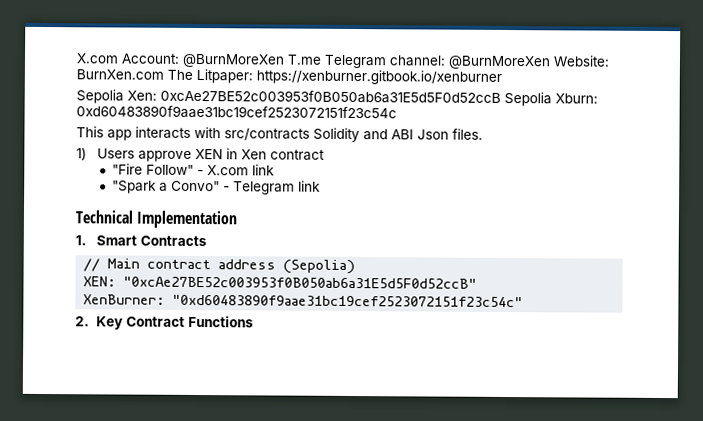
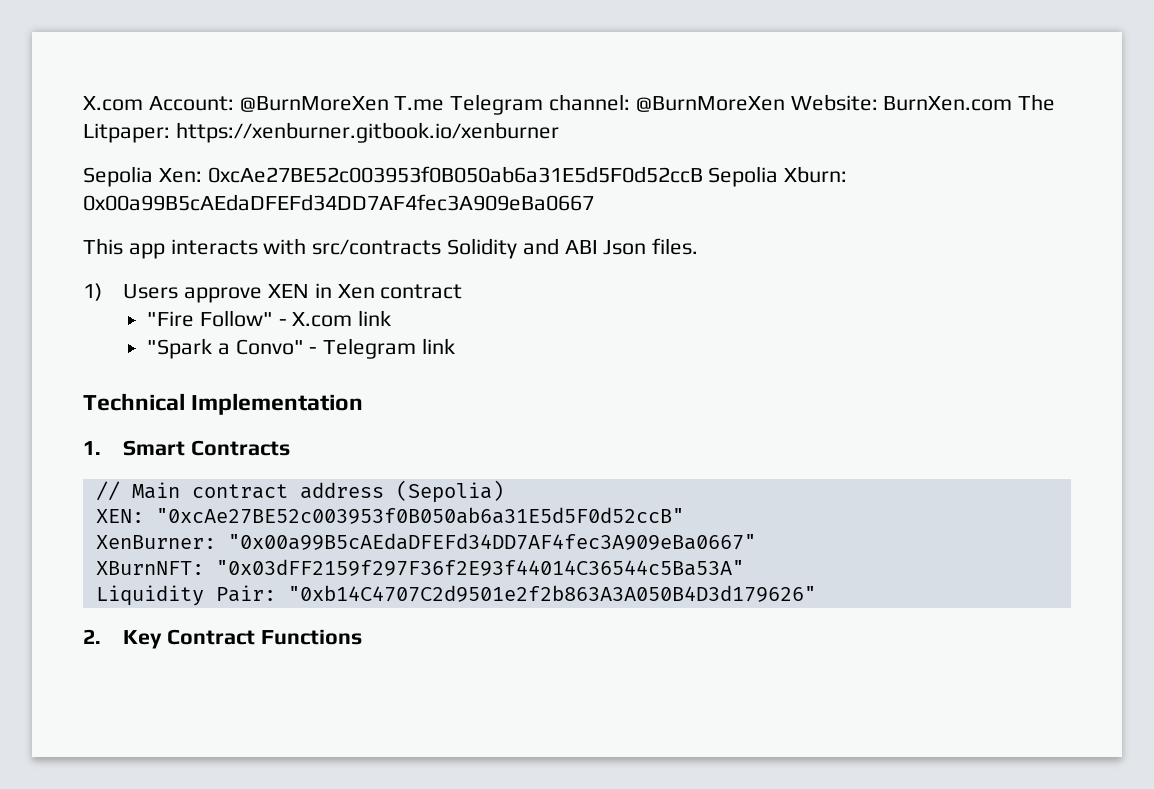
- Sepolia Xen: 0xcAe27BE52c003953f0B050ab6a31E5d5F0d52ccB Sepolia Xburn: 0xd60483890f9aae31bc19cef2523072151f23c54c
+ Sepolia Xen: 0xcAe27BE52c003953f0B050ab6a31E5d5F0d52ccB Sepolia Xburn: 0x00a99B5cAEdaDFEFd34DD7AF4fec3A909eBa0667
- XenBurner: "0xd60483890f9aae31bc19cef2523072151f23c54c"
+ XenBurner: "0x00a99B5cAEdaDFEFd34DD7AF4fec3A909eBa0667"
+ XBurnNFT: "0x03dFF2159f297F36f2E93f44014C36544c5Ba53A"
+ Liquidity Pair: "0xb14C4707C2d9501e2f2b863A3A050B4D3d179626"

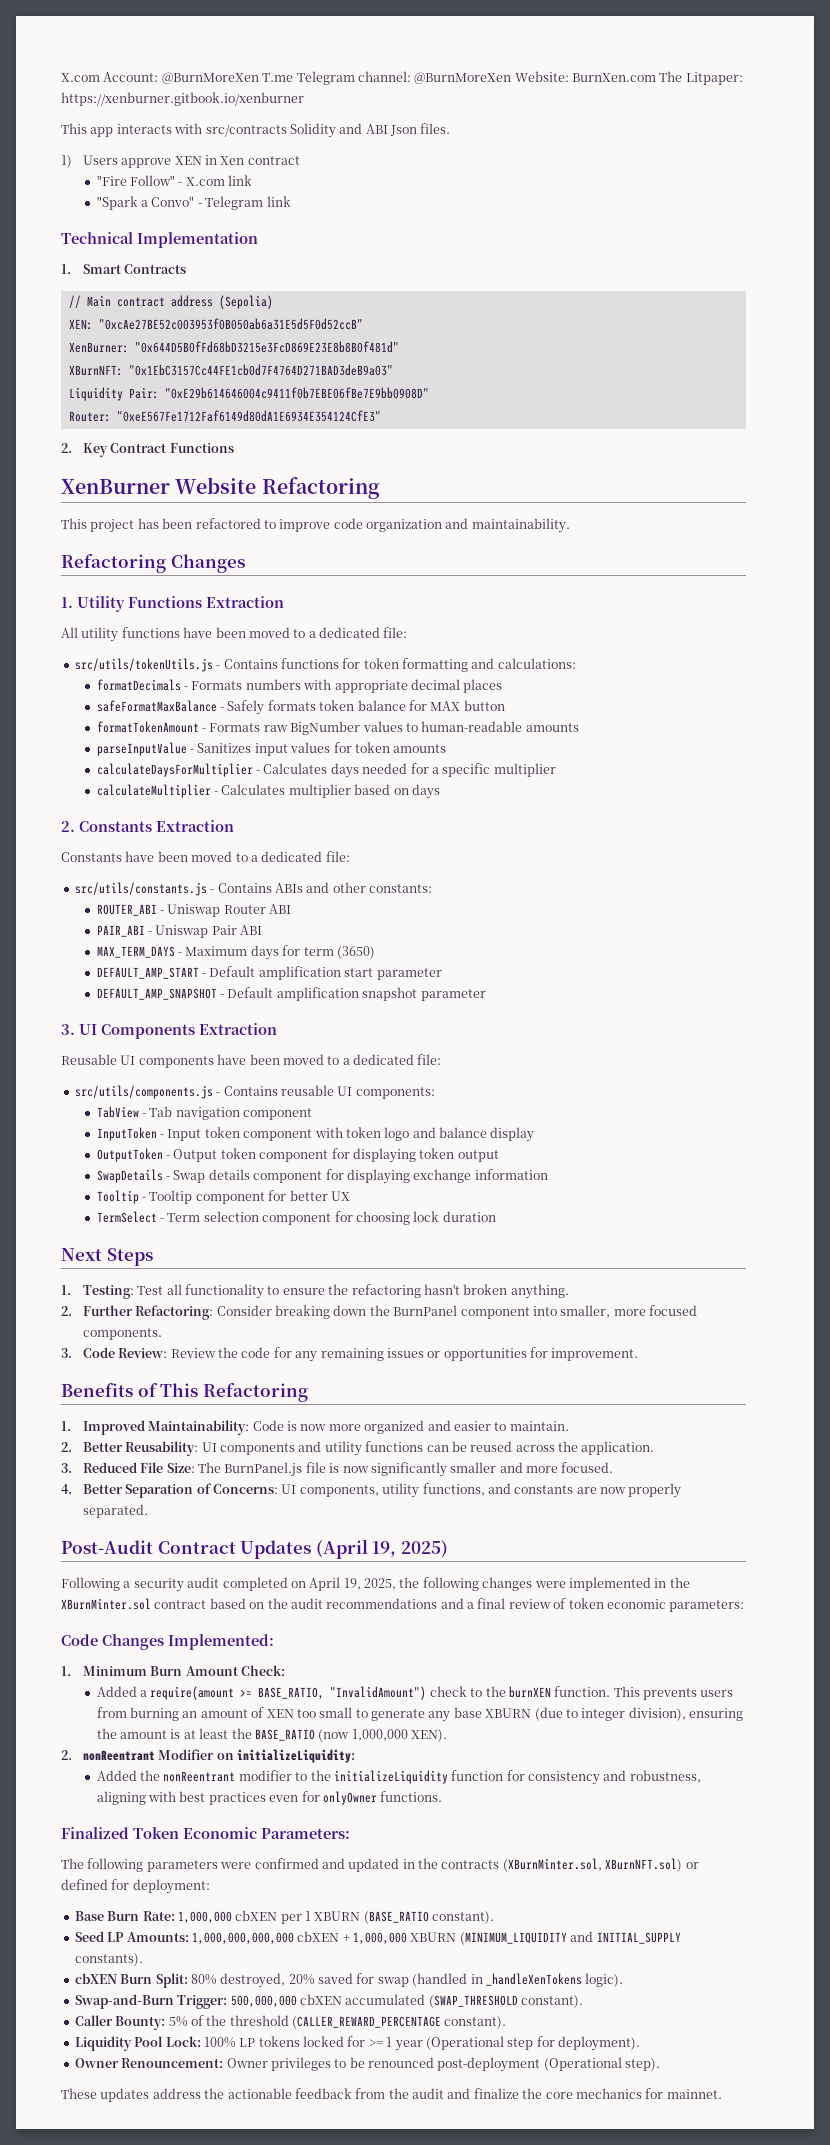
- Sepolia Xen: 0xcAe27BE52c003953f0B050ab6a31E5d5F0d52ccB Sepolia Xburn: 0x00a99B5cAEdaDFEFd34DD7AF4fec3A909eBa0667
- XenBurner: "0x00a99B5cAEdaDFEFd34DD7AF4fec3A909eBa0667"
+ XenBurner: "0x644D5B0fFd68bD3215e3FcD869E23E8b8B0f481d"
- XBurnNFT: "0x03dFF2159f297F36f2E93f44014C36544c5Ba53A"
+ XBurnNFT: "0x1EbC3157Cc44FE1cb0d7F4764D271BAD3deB9a03"
- Liquidity Pair: "0xb14C4707C2d9501e2f2b863A3A050B4D3d179626"
+ Liquidity Pair: "0xE29b614646004c9411f0b7EBE06fBe7E9bb0908D"
+ Router: "0xeE567Fe1712Faf6149d80dA1E6934E354124CfE3"
+ XenBurner Website Refactoring
+ This project has been refactored to improve code organization and maintainability.
+ Refactoring Changes
+ 1. Utility Functions Extraction
+ All utility functions have been moved to a dedicated file:
+ src/utils/tokenUtils.js - Contains functions for token formatting and calculations:
+ formatDecimals - Formats numbers with appropriate decimal places
+ safeFormatMaxBalance - Safely formats token balance for MAX button
+ formatTokenAmount - Formats raw BigNumber values to human-readable amounts
+ parseInputValue - Sanitizes input values for token amounts
+ calculateDaysForMultiplier - Calculates days needed for a specific multiplier
+ calculateMultiplier - Calculates multiplier based on days
+ 2. Constants Extraction
+ Constants have been moved to a dedicated file:
+ src/utils/constants.js - Contains ABIs and other constants:
+ ROUTER_ABI - Uniswap Router ABI
+ PAIR_ABI - Uniswap Pair ABI
+ MAX_TERM_DAYS - Maximum days for term (3650)
+ DEFAULT_AMP_START - Default amplification start parameter
+ DEFAULT_AMP_SNAPSHOT - Default amplification snapshot parameter
+ 3. UI Components Extraction
+ Reusable UI components have been moved to a dedicated file:
+ src/utils/components.js - Contains reusable UI components:
+ TabView - Tab navigation component
+ InputToken - Input token component with token logo and balance display
+ OutputToken - Output token component for displaying token output
+ SwapDetails - Swap details component for displaying exchange information
+ Tooltip - Tooltip component for better UX
+ TermSelect - Term selection component for choosing lock duration
+ Next Steps
+ 1. Testing: Test all functionality to ensure the refactoring hasn't broken anything.
+ 2. Further Refactoring: Consider breaking down the BurnPanel component into smaller, more focused components.
+ 3. Code Review: Review the code for any remaining issues or opportunities for improvement.
+ Benefits of This Refactoring
+ 1. Improved Maintainability: Code is now more organized and easier to maintain.
+ 2. Better Reusability: UI components and utility functions can be reused across the application.
+ 3. Reduced File Size: The BurnPanel.js file is now significantly smaller and more focused.
+ 4. Better Separation of Concerns: UI components, utility functions, and constants are now properly separated.
+ Post-Audit Contract Updates (April 19, 2025)
+ Following a security audit completed on April 19, 2025, the following changes were implemented in the XBurnMinter.sol contract based on the audit recommendations and a final review of token economic parameters:
+ Code Changes Implemented:
+ 1. Minimum Burn Amount Check:
+ Added a require(amount >= BASE_RATIO, "InvalidAmount") check to the burnXEN function. This prevents users from burning an amount of XEN too small to generate any base XBURN (due to integer division), ensuring the amount is at least the BASE_RATIO (now 1,000,000 XEN).
+ 2. nonReentrant Modifier on initializeLiquidity:
+ Added the nonReentrant modifier to the initializeLiquidity function for consistency and robustness, aligning with best practices even for onlyOwner functions.
+ Finalized Token Economic Parameters:
+ The following parameters were confirmed and updated in the contracts (XBurnMinter.sol, XBurnNFT.sol) or defined for deployment:
+ Base Burn Rate: 1,000,000 cbXEN per 1 XBURN (BASE_RATIO constant).
+ Seed LP Amounts: 1,000,000,000,000 cbXEN + 1,000,000 XBURN (MINIMUM_LIQUIDITY and INITIAL_SUPPLY constants).
+ cbXEN Burn Split: 80% destroyed, 20% saved for swap (handled in _handleXenTokens logic).
+ Swap-and-Burn Trigger: 500,000,000 cbXEN accumulated (SWAP_THRESHOLD constant).
+ Caller Bounty: 5% of the threshold (CALLER_REWARD_PERCENTAGE constant).
+ Liquidity Pool Lock: 100% LP tokens locked for >= 1 year (Operational step for deployment).
+ Owner Renouncement: Owner privileges to be renounced post-deployment (Operational step).
+ These updates address the actionable feedback from the audit and finalize the core mechanics for mainnet.

